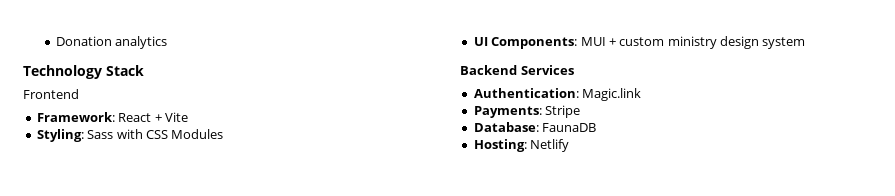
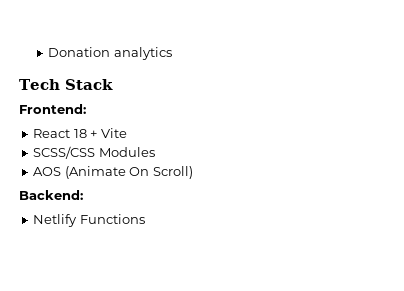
- Technology Stack
+ Tech Stack
- Frontend
- Framework: React + Vite
+ Frontend:
+ React 18 + Vite
- Styling: Sass with CSS Modules
- UI Components: MUI + custom ministry design system
- Backend Services
- Authentication: Magic.link
- Payments: Stripe
- Database: FaunaDB
- Hosting: Netlify
+ SCSS/CSS Modules
+ AOS (Animate On Scroll)
+ Backend:
+ Netlify Functions

